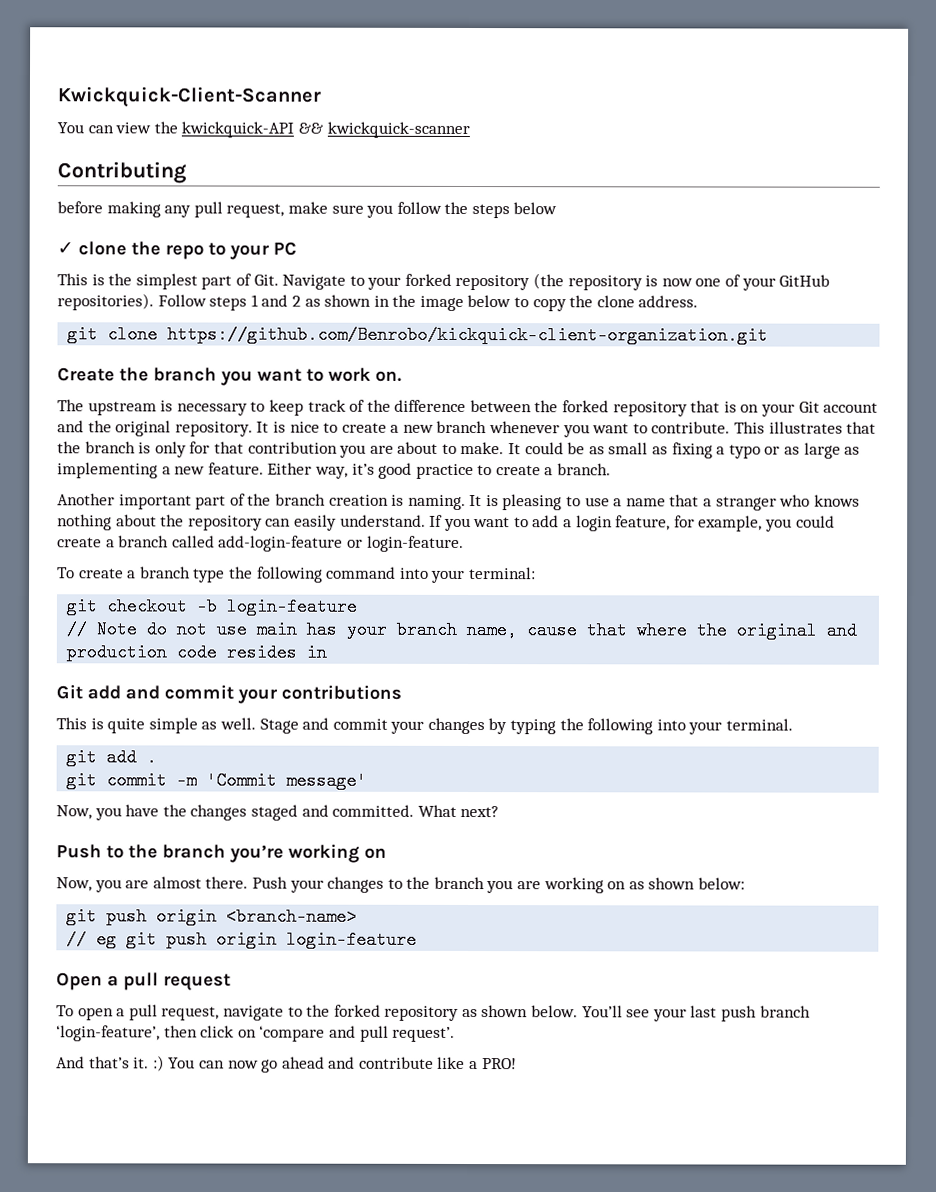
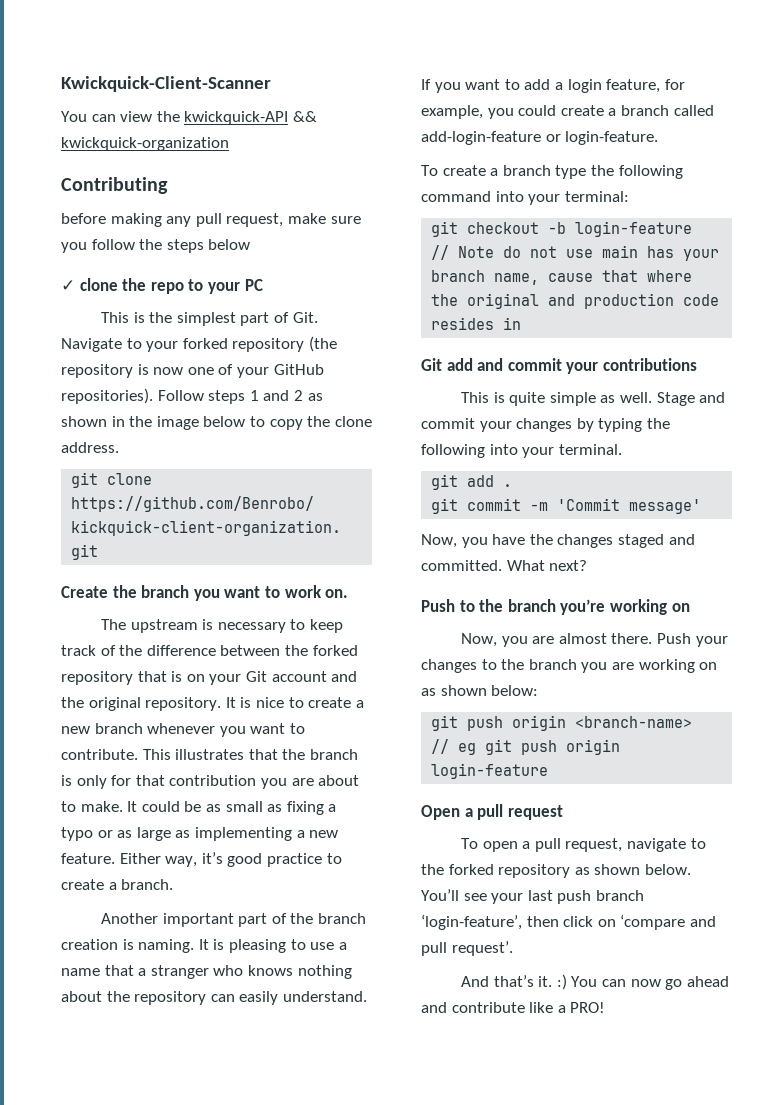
- You can view the kwickquick-API && kwickquick-scanner
+ You can view the kwickquick-API && kwickquick-organization

